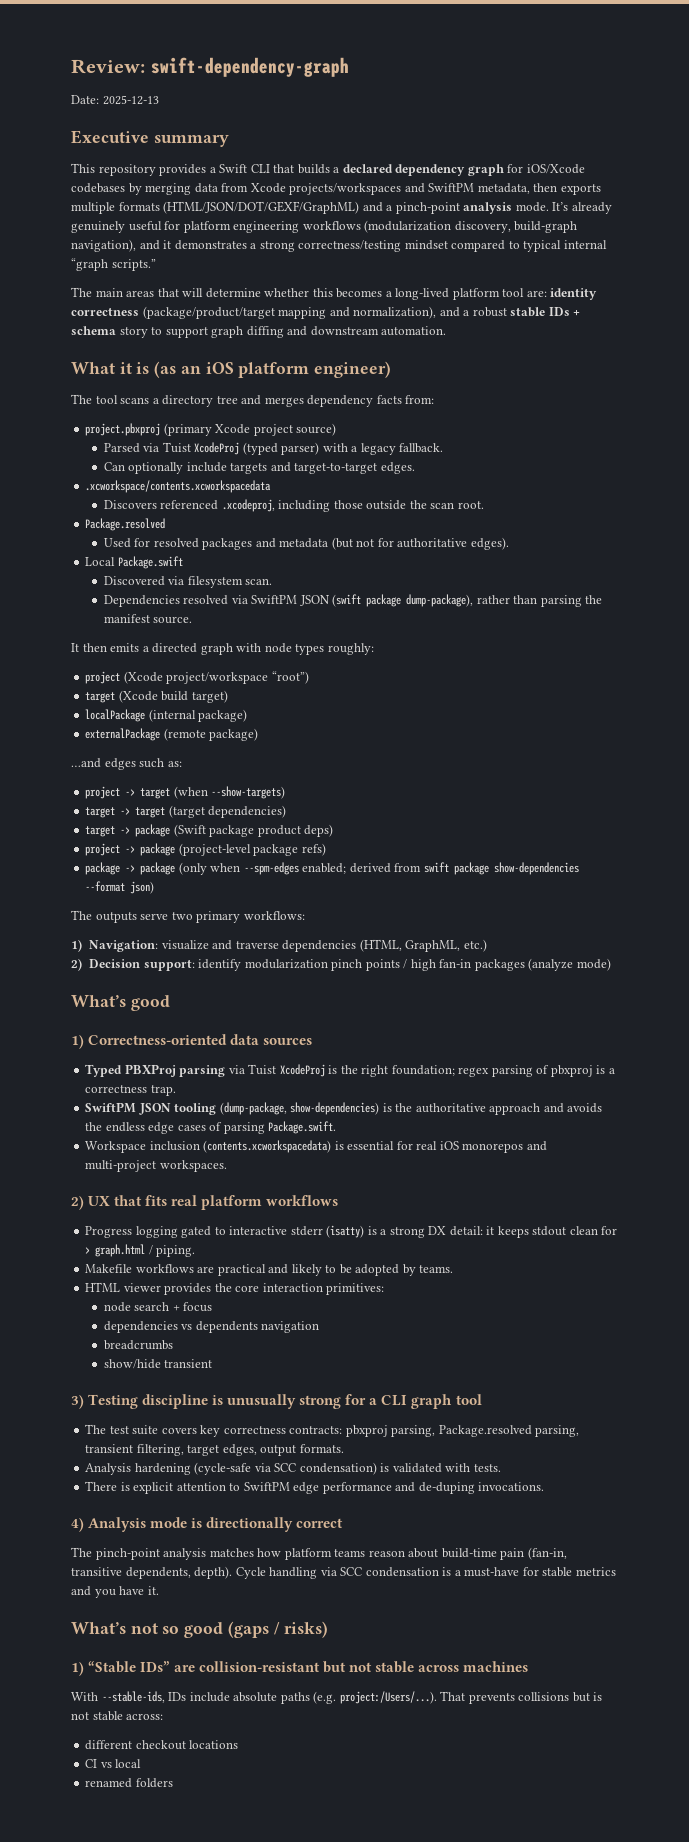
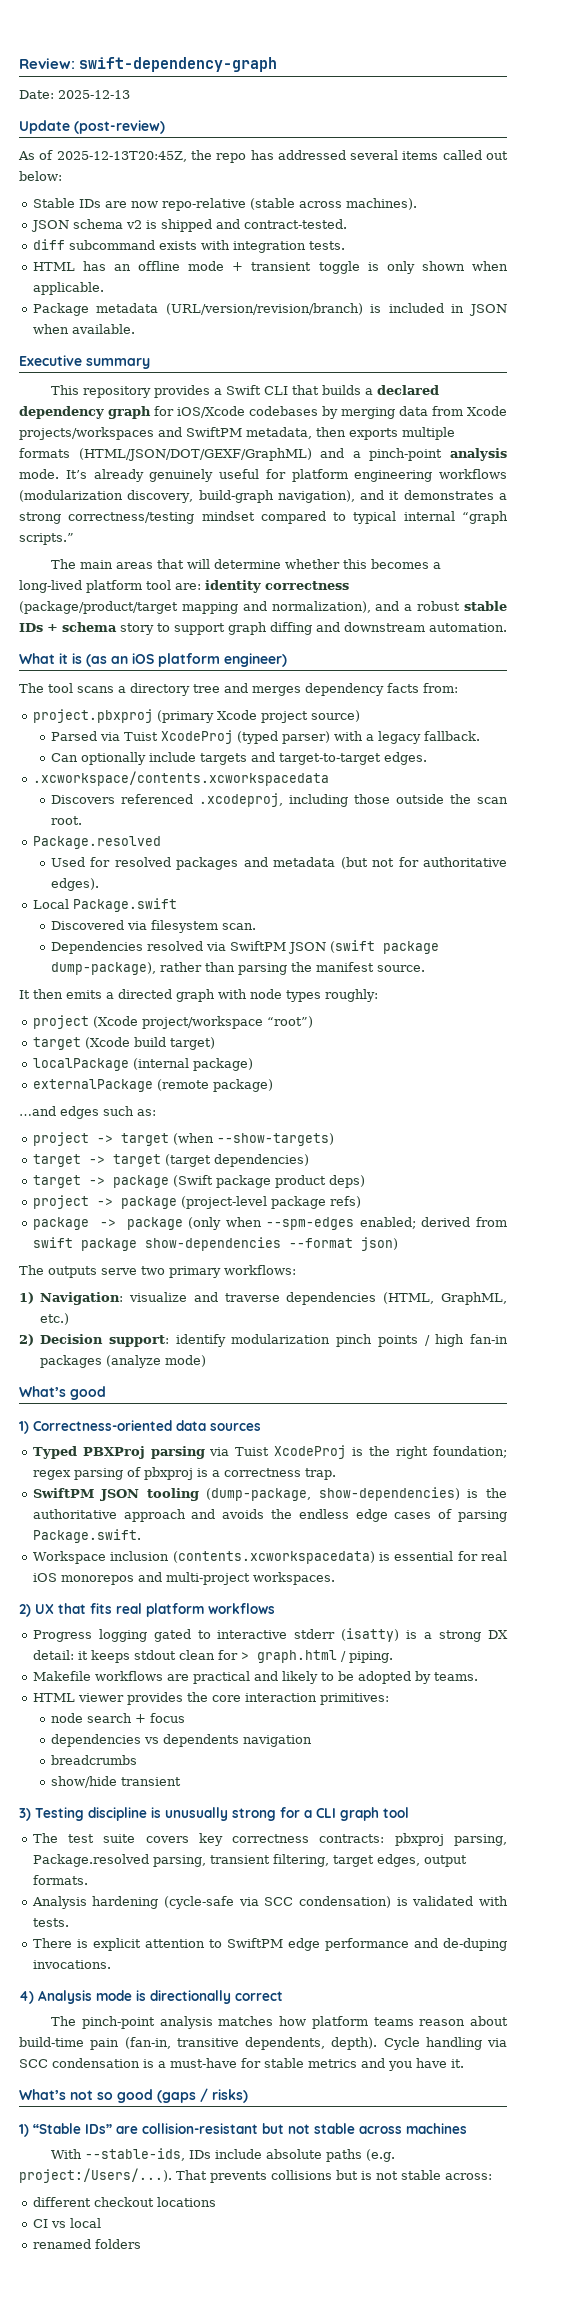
+ Update (post-review)
+ As of 2025-12-13T20:45Z, the repo has addressed several items called out below:
+ Stable IDs are now repo-relative (stable across machines).
+ JSON schema v2 is shipped and contract-tested.
+ diff subcommand exists with integration tests.
+ HTML has an offline mode + transient toggle is only shown when applicable.
+ Package metadata (URL/version/revision/branch) is included in JSON when available.

